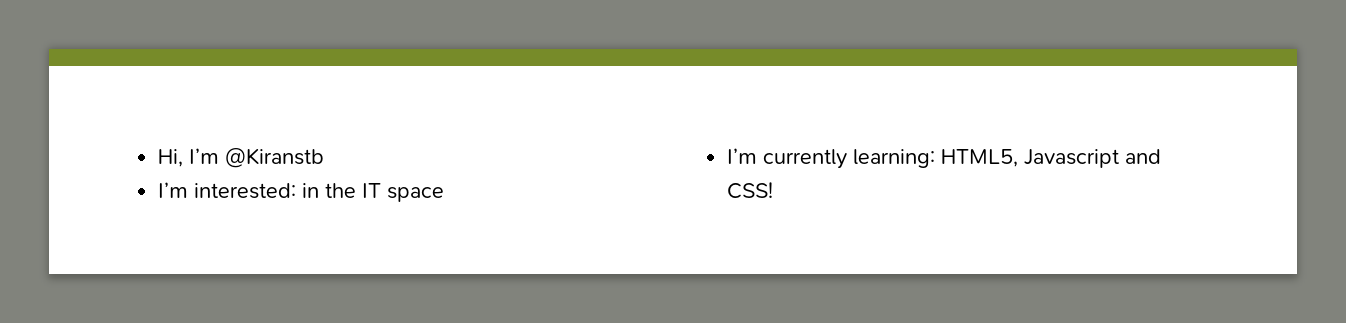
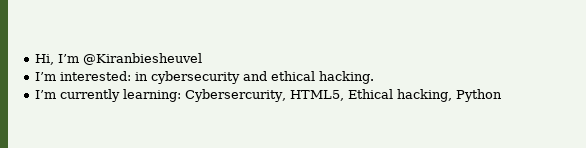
- Hi, I’m @Kiranstb
+ Hi, I’m @Kiranbiesheuvel
- I’m interested: in the IT space
+ I’m interested: in cybersecurity and ethical hacking.
- I’m currently learning: HTML5, Javascript and CSS!
+ I’m currently learning: Cybersercurity, HTML5, Ethical hacking, Python

